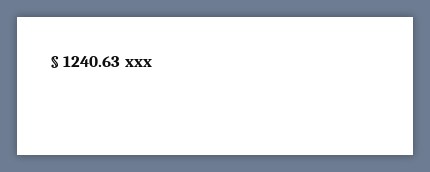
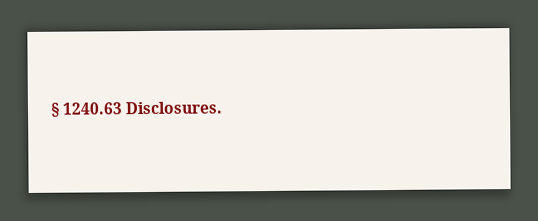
- § 1240.63 xxx
+ § 1240.63 Disclosures.

